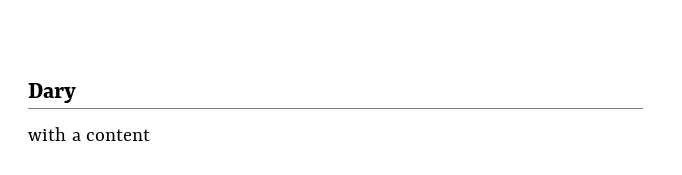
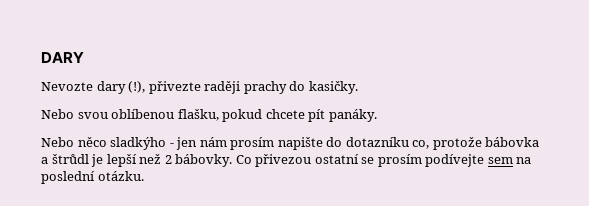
- Dary
- with a content
+ DARY
+ Nevozte dary (!), přivezte raději prachy do kasičky.
+ Nebo svou oblíbenou flašku, pokud chcete pít panáky.
+ Nebo něco sladkýho - jen nám prosím napište do dotazníku co, protože bábovka a štrůdl je lepší než 2 bábovky. Co přivezou ostatní se prosím podívejte sem na poslední otázku.

